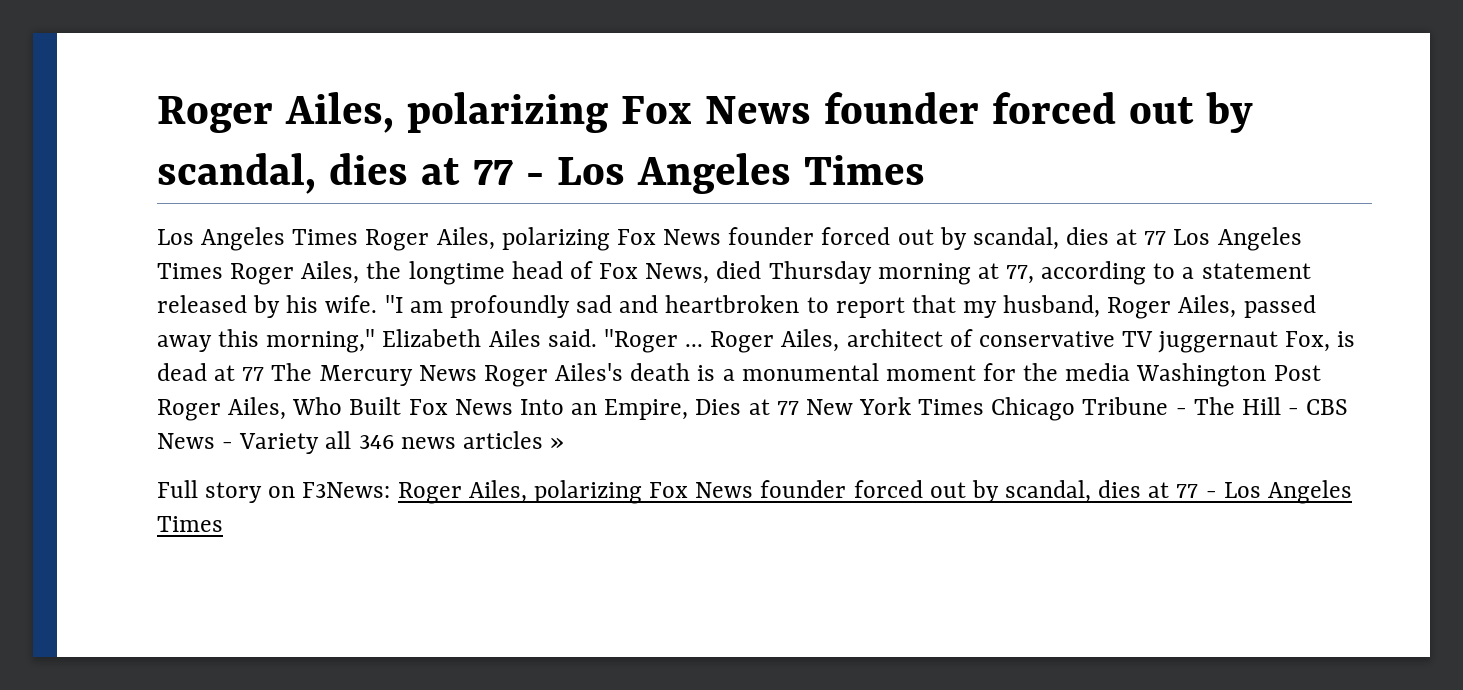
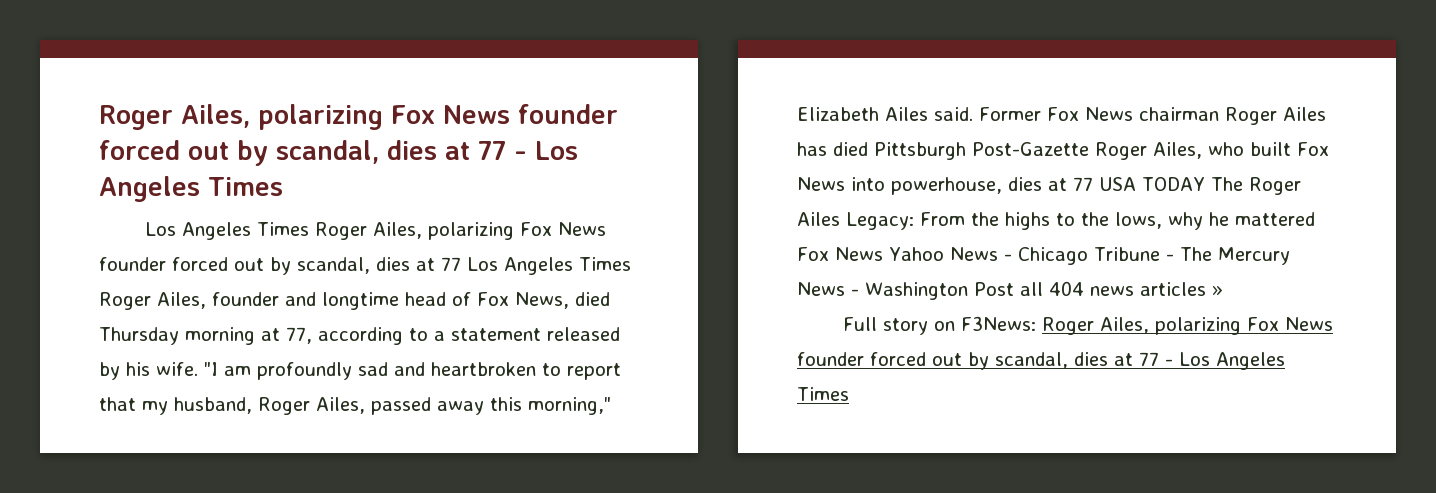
- Los Angeles Times Roger Ailes, polarizing Fox News founder forced out by scandal, dies at 77 Los Angeles Times Roger Ailes, the longtime head of Fox News, died Thursday morning at 77, according to a statement released by his wife.
+ Los Angeles Times Roger Ailes, polarizing Fox News founder forced out by scandal, dies at 77 Los Angeles Times Roger Ailes, founder and longtime head of Fox News, died Thursday morning at 77, according to a statement released by his wife.
- "Roger ... Roger Ailes, architect of conservative TV juggernaut Fox, is dead at 77 The Mercury News Roger Ailes's death is a monumental moment for the media Washington Post Roger Ailes, Who Built Fox News Into an Empire, Dies at 77 New York Times Chicago Tribune - The Hill - CBS News - Variety all 346 news articles »
+ Former Fox News chairman Roger Ailes has died Pittsburgh Post-Gazette Roger Ailes, who built Fox News into powerhouse, dies at 77 USA TODAY The Roger Ailes Legacy: From the highs to the lows, why he mattered Fox News Yahoo News - Chicago Tribune - The Mercury News - Washington Post all 404 news articles »

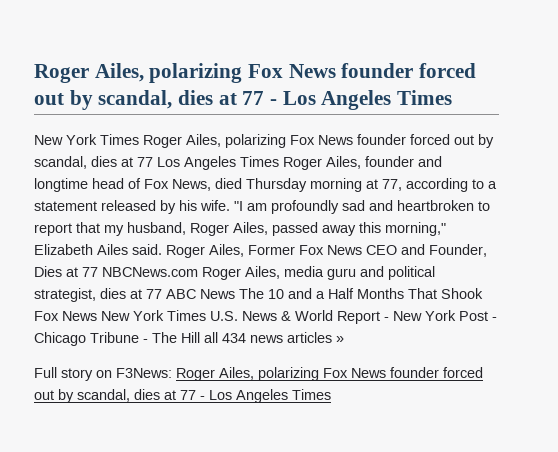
- Los Angeles Times Roger Ailes, polarizing Fox News founder forced out by scandal, dies at 77 Los Angeles Times Roger Ailes, founder and longtime head of Fox News, died Thursday morning at 77, according to a statement released by his wife.
+ New York Times Roger Ailes, polarizing Fox News founder forced out by scandal, dies at 77 Los Angeles Times Roger Ailes, founder and longtime head of Fox News, died Thursday morning at 77, according to a statement released by his wife.
- Former Fox News chairman Roger Ailes has died Pittsburgh Post-Gazette Roger Ailes, who built Fox News into powerhouse, dies at 77 USA TODAY The Roger Ailes Legacy: From the highs to the lows, why he mattered Fox News Yahoo News - Chicago Tribune - The Mercury News - Washington Post all 404 news articles »
+ Roger Ailes, Former Fox News CEO and Founder, Dies at 77 NBCNews.com Roger Ailes, media guru and political strategist, dies at 77 ABC News The 10 and a Half Months That Shook Fox News New York Times U.S. News & World Report - New York Post - Chicago Tribune - The Hill all 434 news articles »

